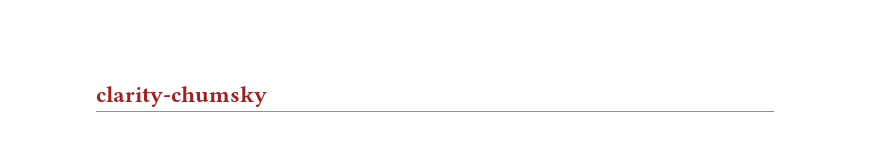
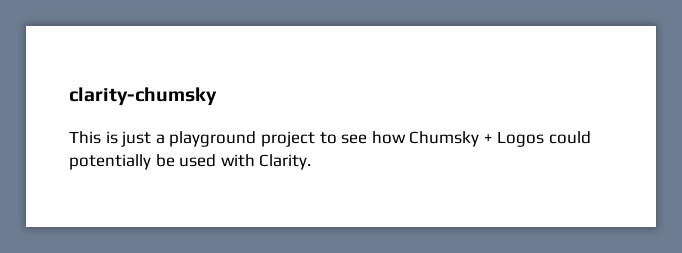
+ This is just a playground project to see how Chumsky + Logos could potentially be used with Clarity.

